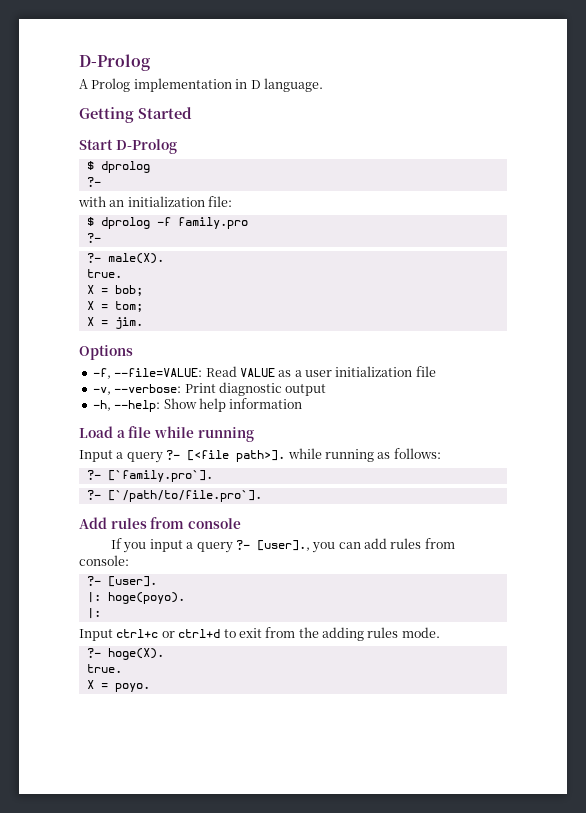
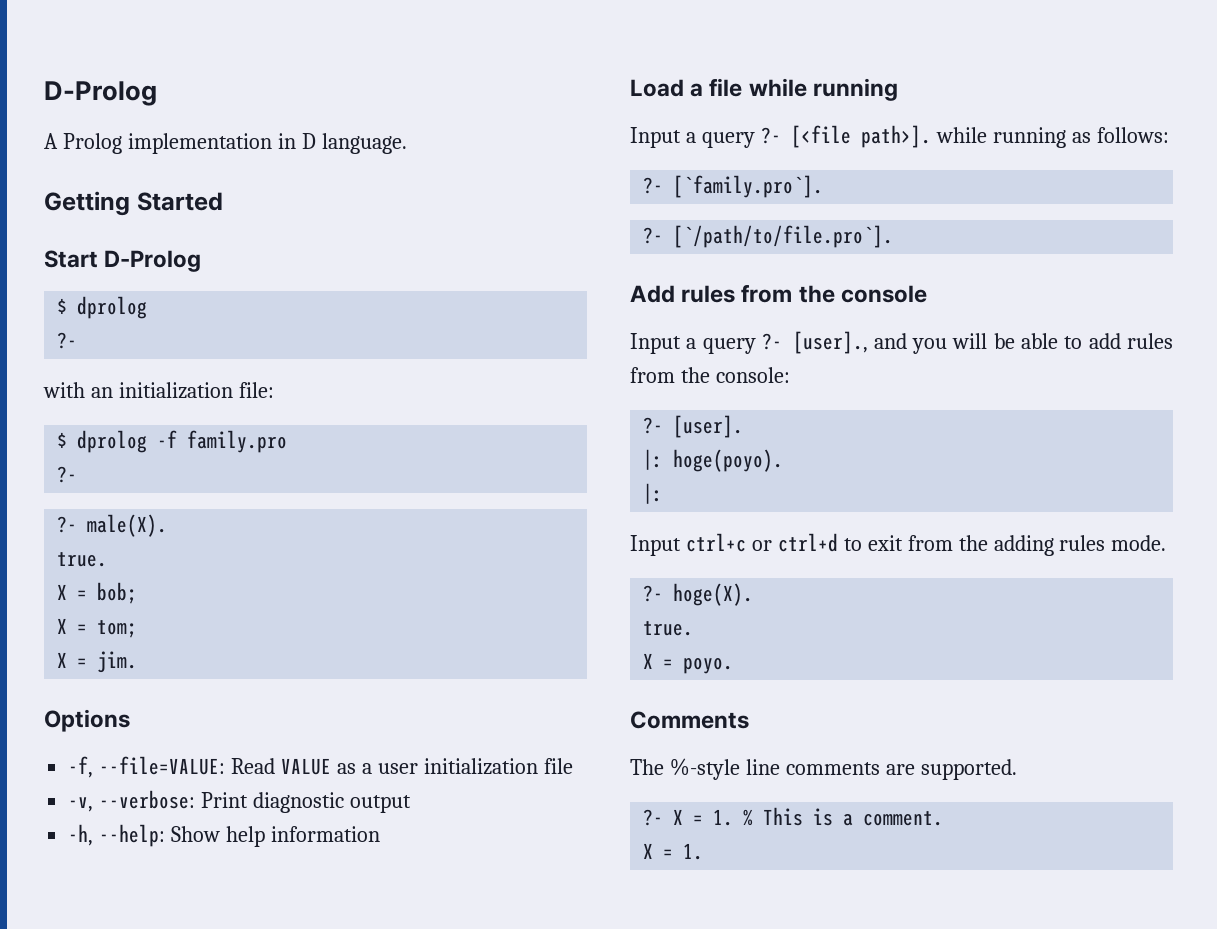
- Add rules from console
+ Add rules from the console
- If you input a query ?- [user]., you can add rules from console:
+ Input a query ?- [user]., and you will be able to add rules from the console:
+ Comments
+ The %-style line comments are supported.
+ ?- X = 1. % This is a comment.
+ X = 1.

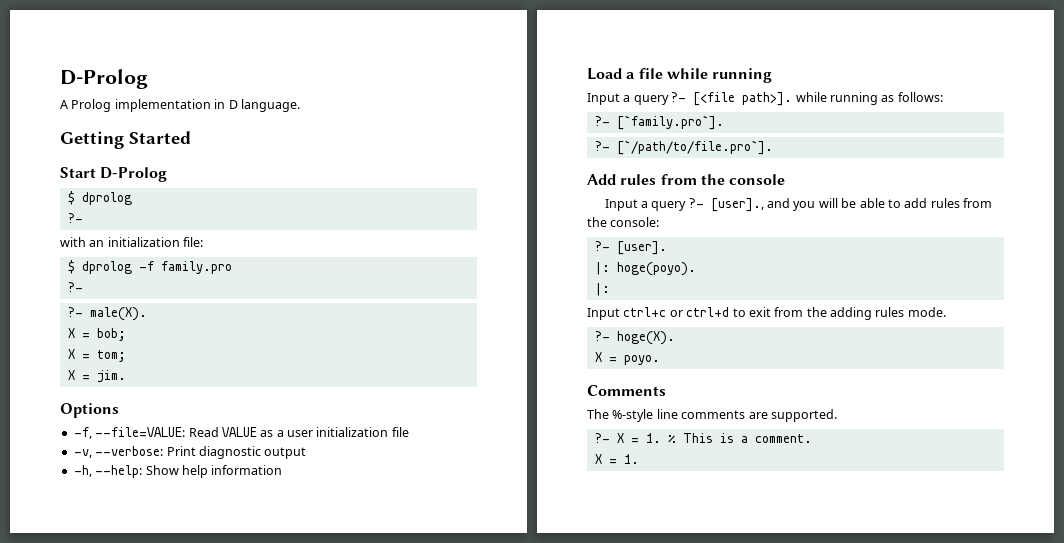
  ?- male(X).
- true.
  ?- hoge(X).
- true.

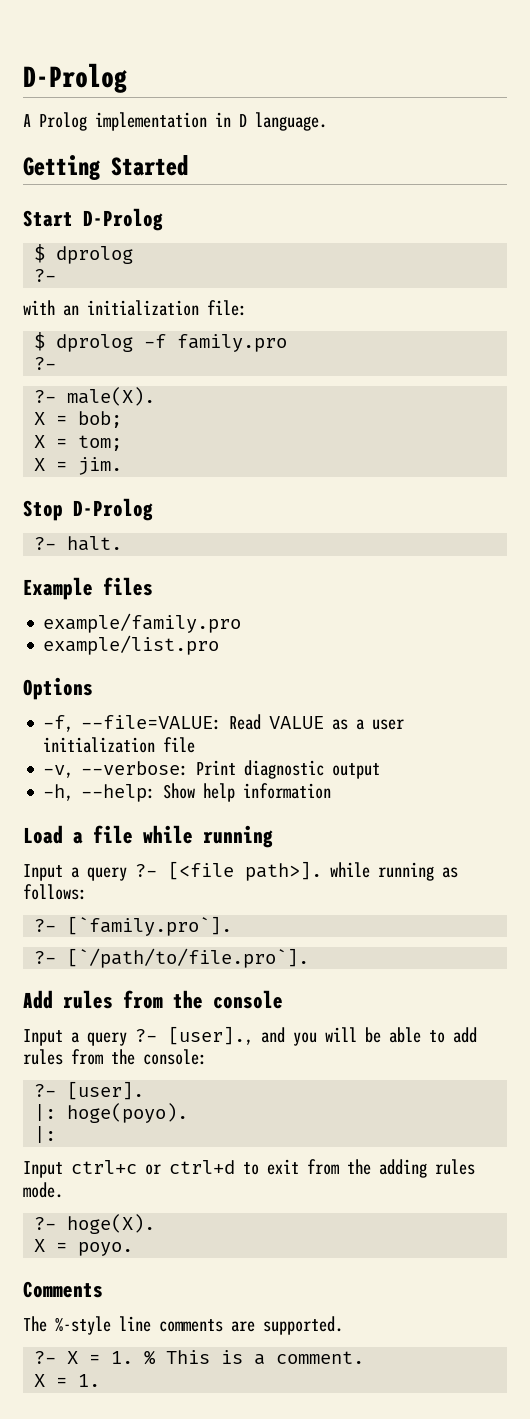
+ Stop D-Prolog
+ ?- halt.
+ Example files
+ example/family.pro
+ example/list.pro

